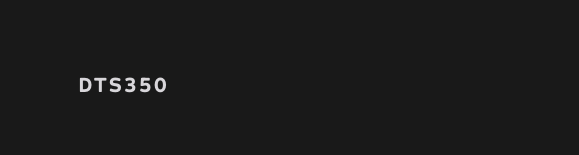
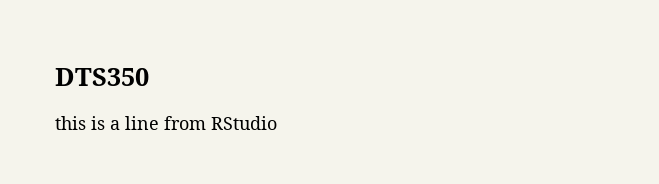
+ this is a line from RStudio

